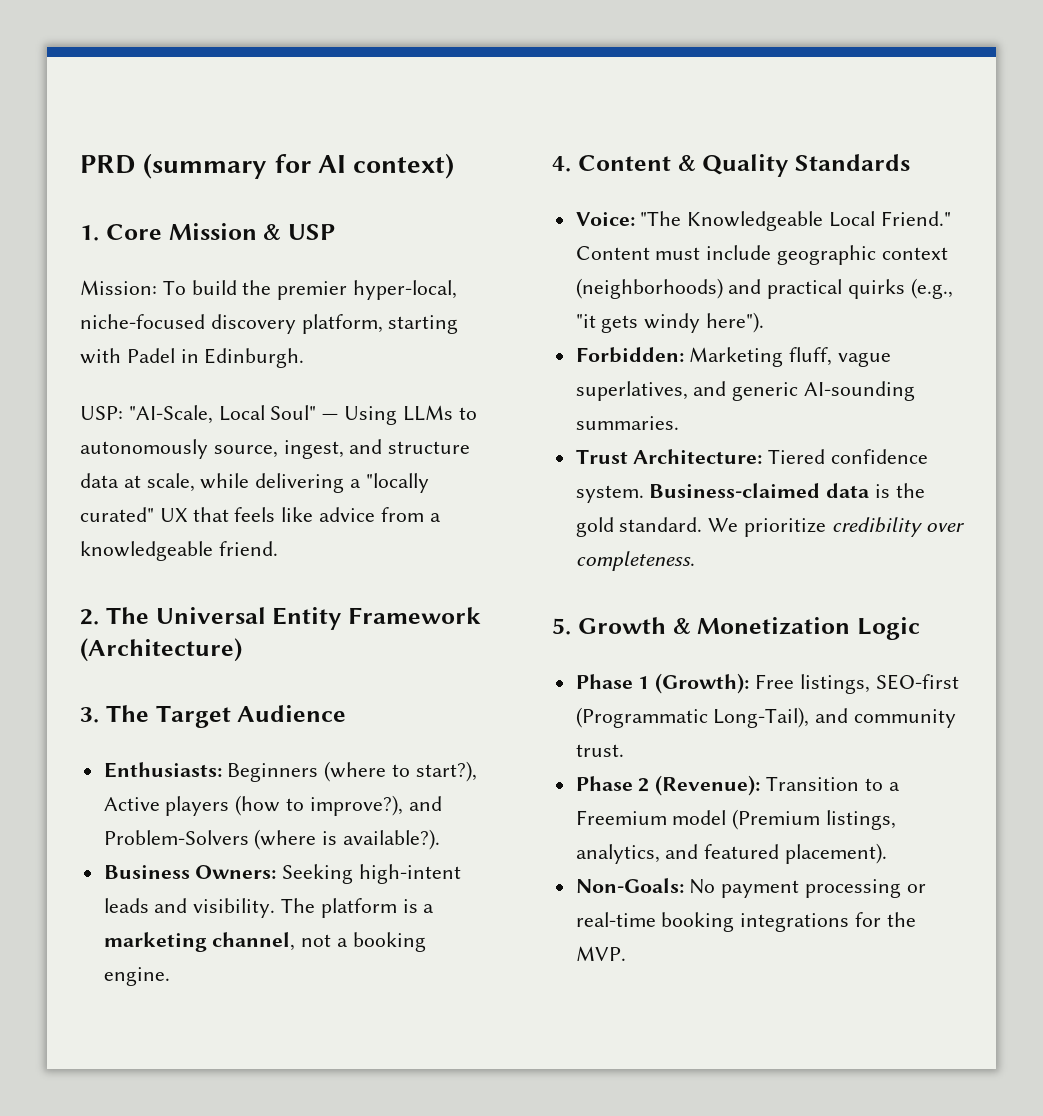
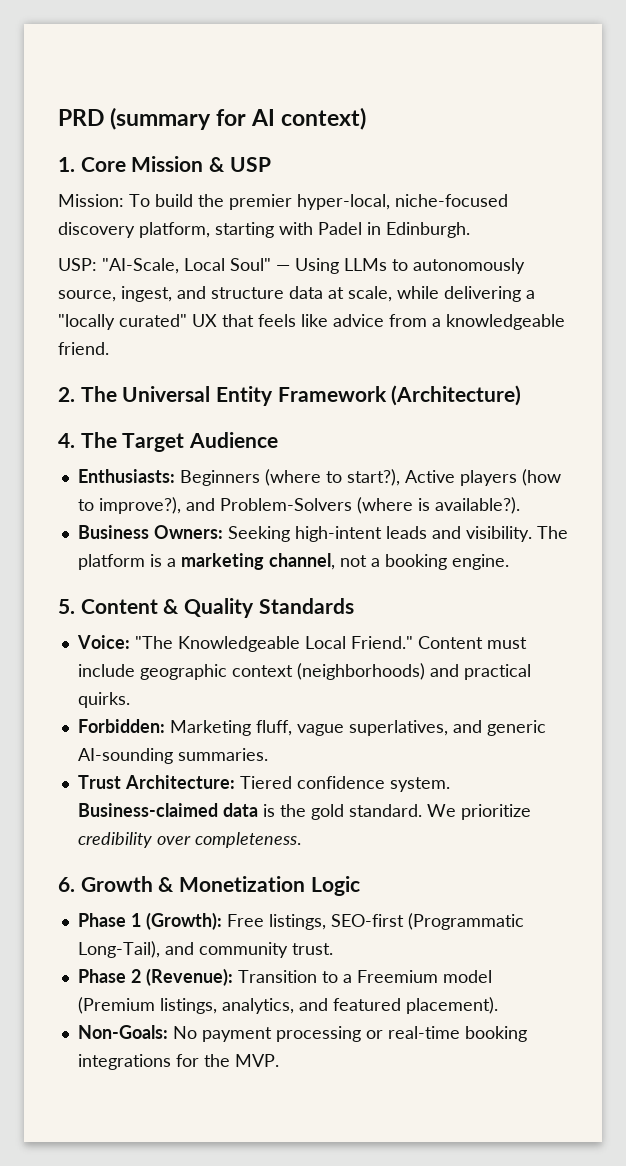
- 3. The Target Audience
+ 4. The Target Audience
- 4. Content & Quality Standards
+ 5. Content & Quality Standards
- Content must include geographic context (neighborhoods) and practical quirks (e.g., "it gets windy here").
+ Content must include geographic context (neighborhoods) and practical quirks.
- 5. Growth & Monetization Logic
+ 6. Growth & Monetization Logic

